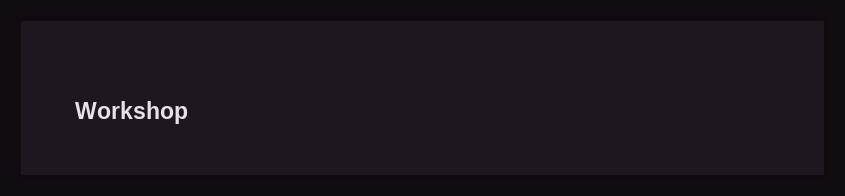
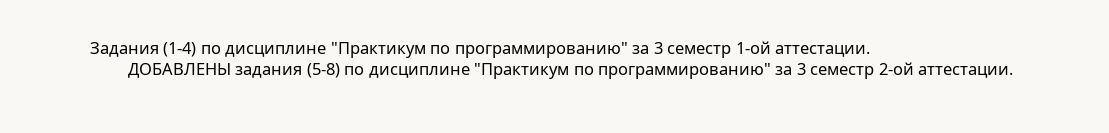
- Workshop
+ Задания (1-4) по дисциплине "Практикум по программированию" за 3 семестр 1-ой аттестации.
+ ДОБАВЛЕНЫ задания (5-8) по дисциплине "Практикум по программированию" за 3 семестр 2-ой аттестации.

